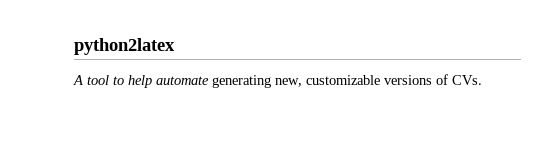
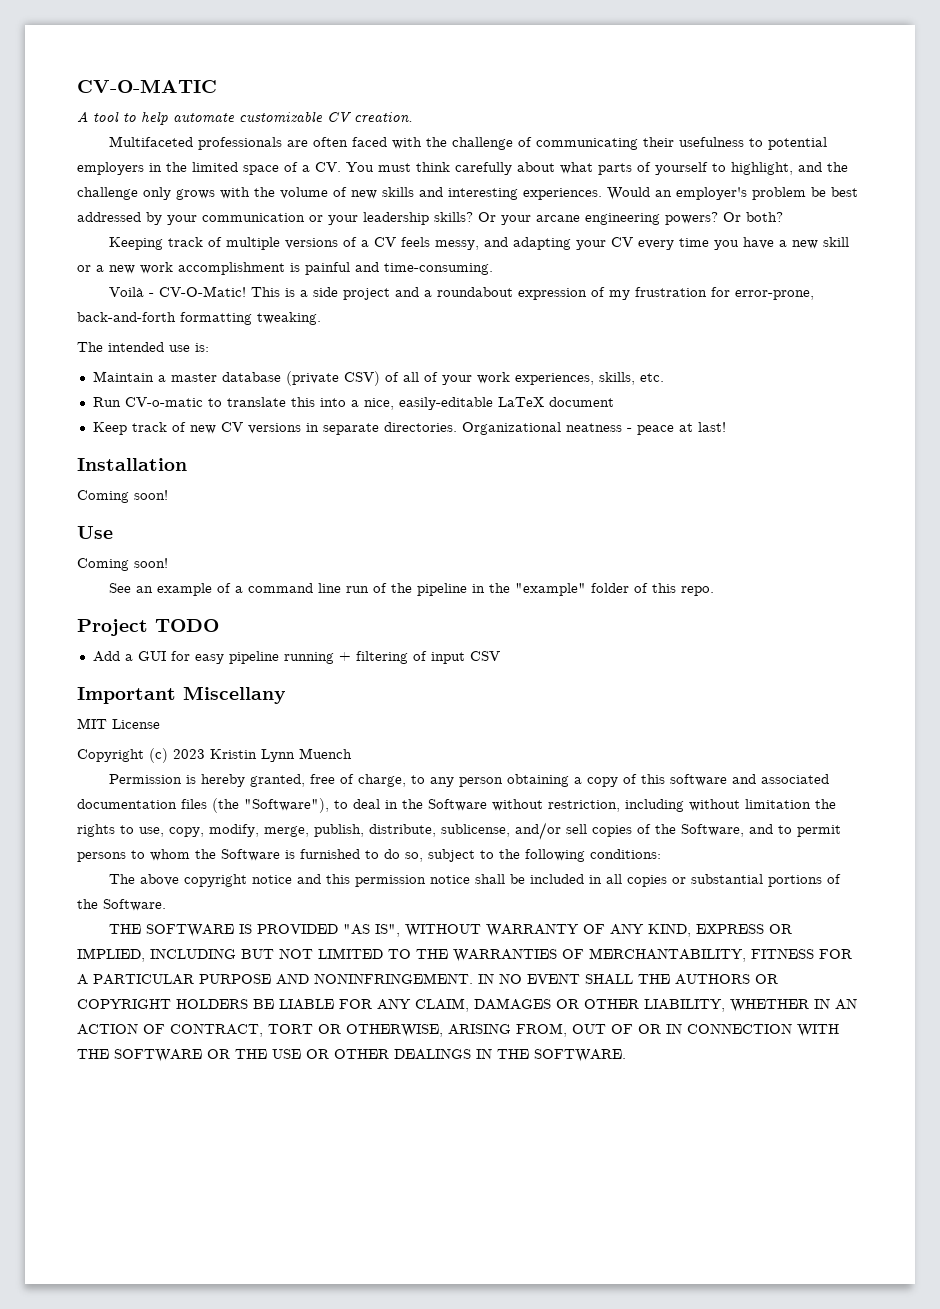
- python2latex
+ CV-O-MATIC
- A tool to help automate generating new, customizable versions of CVs.
+ A tool to help automate customizable CV creation.
+ Multifaceted professionals are often faced with the challenge of communicating their usefulness to potential employers in the limited space of a CV. You must think carefully about what parts of yourself to highlight, and the challenge only grows with the volume of new skills and interesting experiences. Would an employer's problem be best addressed by your communication or your leadership skills? Or your arcane engineering powers? Or both?
+ Keeping track of multiple versions of a CV feels messy, and adapting your CV every time you have a new skill or a new work accomplishment is painful and time-consuming.
+ Voilà - CV-O-Matic! This is a side project and a roundabout expression of my frustration for error-prone, back-and-forth formatting tweaking.
+ The intended use is:
+ Maintain a master database (private CSV) of all of your work experiences, skills, etc.
+ Run CV-o-matic to translate this into a nice, easily-editable LaTeX document
+ Keep track of new CV versions in separate directories. Organizational neatness - peace at last!
+ Installation
+ Coming soon!
+ Use
+ Coming soon!
+ See an example of a command line run of the pipeline in the "example" folder of this repo.
+ Project TODO
+ Add a GUI for easy pipeline running + filtering of input CSV
+ Important Miscellany
+ MIT License
+ Copyright (c) 2023 Kristin Lynn Muench
+ Permission is hereby granted, free of charge, to any person obtaining a copy of this software and associated documentation files (the "Software"), to deal in the Software without restriction, including without limitation the rights to use, copy, modify, merge, publish, distribute, sublicense, and/or sell copies of the Software, and to permit persons to whom the Software is furnished to do so, subject to the following conditions:
+ The above copyright notice and this permission notice shall be included in all copies or substantial portions of the Software.
+ THE SOFTWARE IS PROVIDED "AS IS", WITHOUT WARRANTY OF ANY KIND, EXPRESS OR IMPLIED, INCLUDING BUT NOT LIMITED TO THE WARRANTIES OF MERCHANTABILITY, FITNESS FOR A PARTICULAR PURPOSE AND NONINFRINGEMENT. IN NO EVENT SHALL THE AUTHORS OR COPYRIGHT HOLDERS BE LIABLE FOR ANY CLAIM, DAMAGES OR OTHER LIABILITY, WHETHER IN AN ACTION OF CONTRACT, TORT OR OTHERWISE, ARISING FROM, OUT OF OR IN CONNECTION WITH THE SOFTWARE OR THE USE OR OTHER DEALINGS IN THE SOFTWARE.

